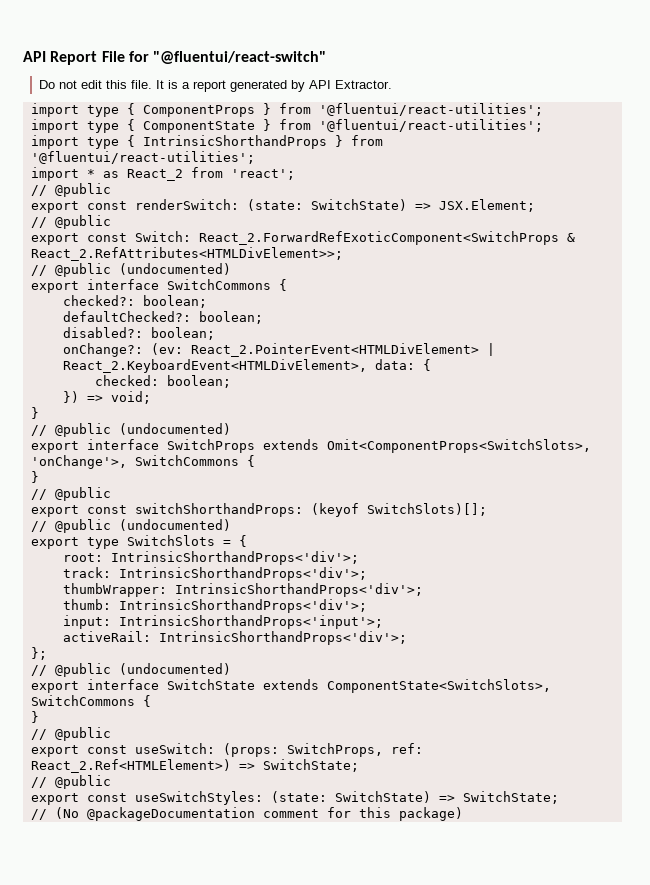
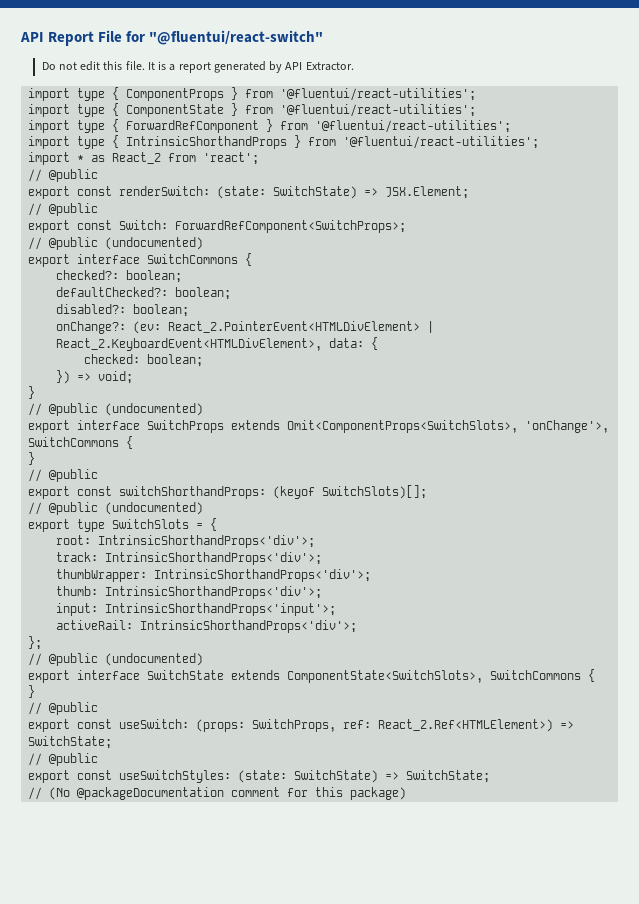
+ import type { ForwardRefComponent } from '@fluentui/react-utilities';
- export const Switch: React_2.ForwardRefExoticComponent<SwitchProps & React_2.RefAttributes<HTMLDivElement>>;
+ export const Switch: ForwardRefComponent<SwitchProps>;

